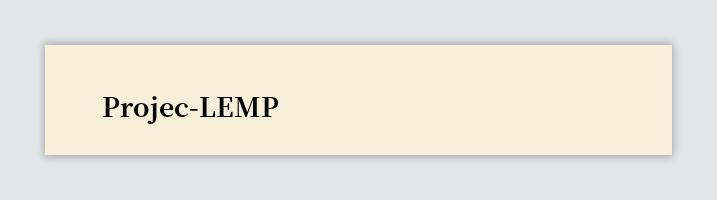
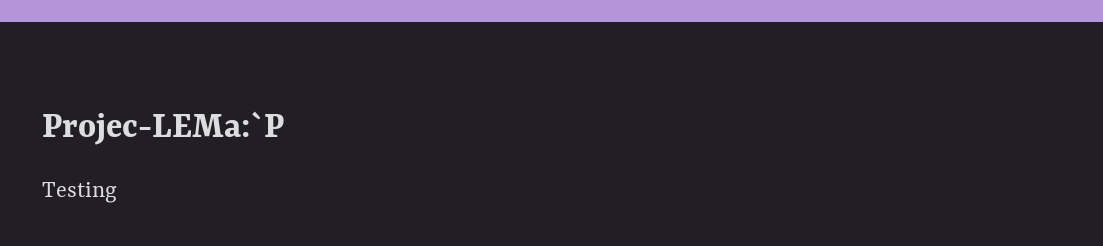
- Projec-LEMP
+ Projec-LEMa:`P
+ Testing

